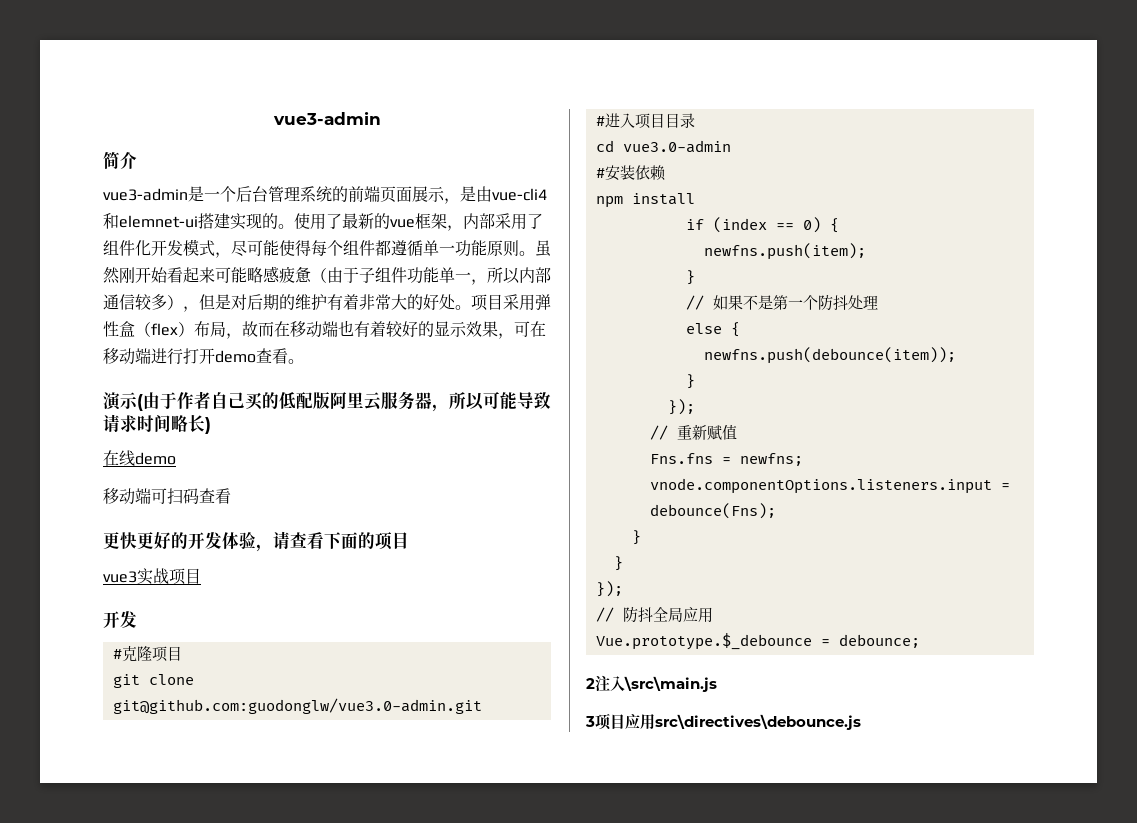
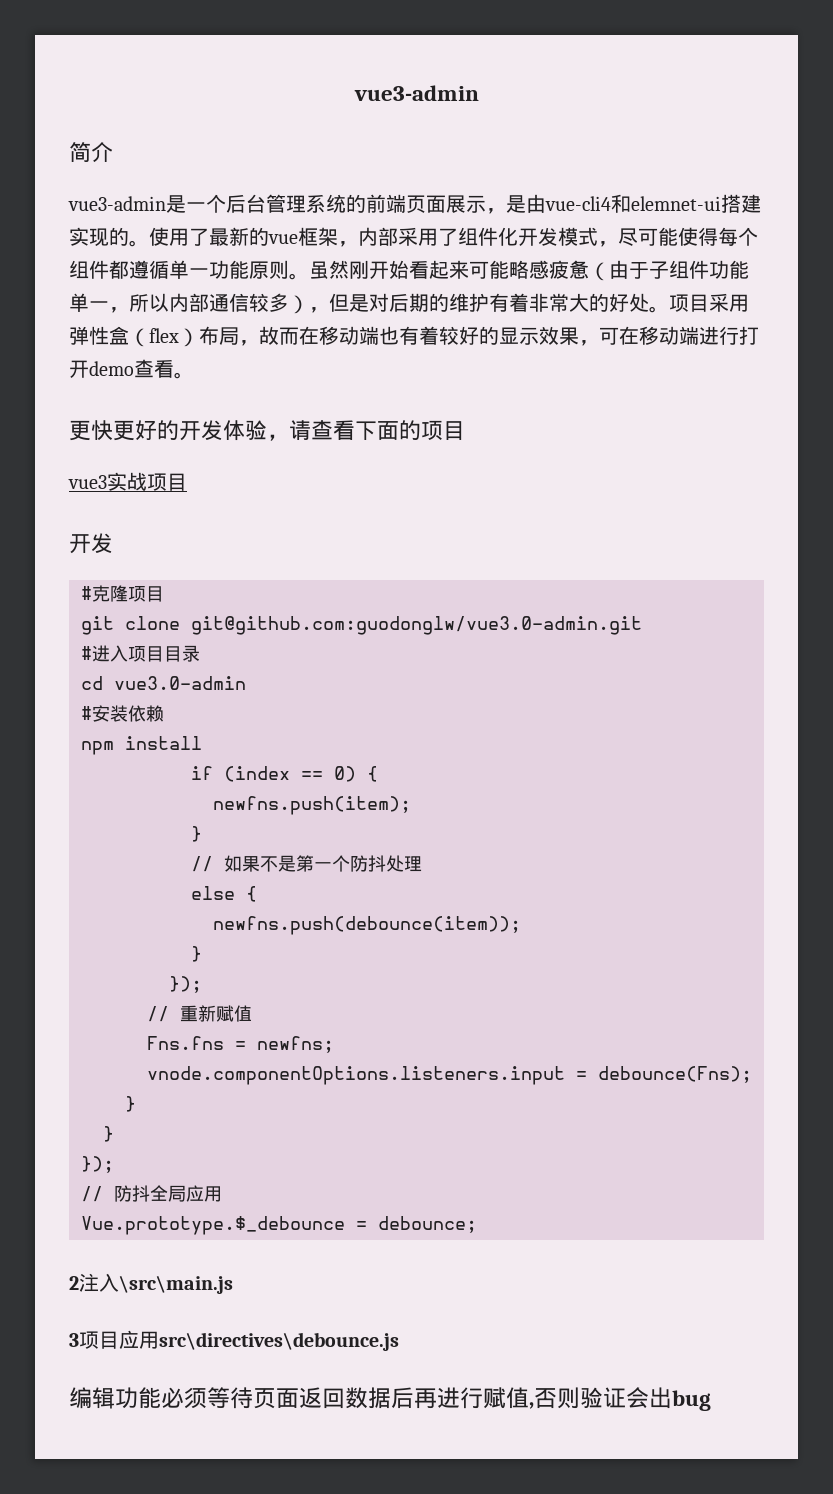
- 演示(由于作者自己买的低配版阿里云服务器，所以可能导致请求时间略长)
- 在线demo
- 移动端可扫码查看
+ 编辑功能必须等待页面返回数据后再进行赋值,否则验证会出bug

